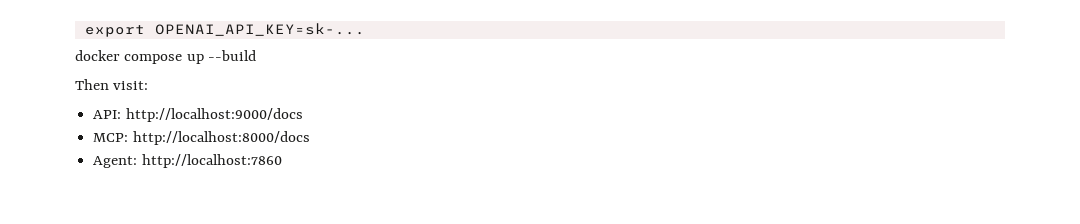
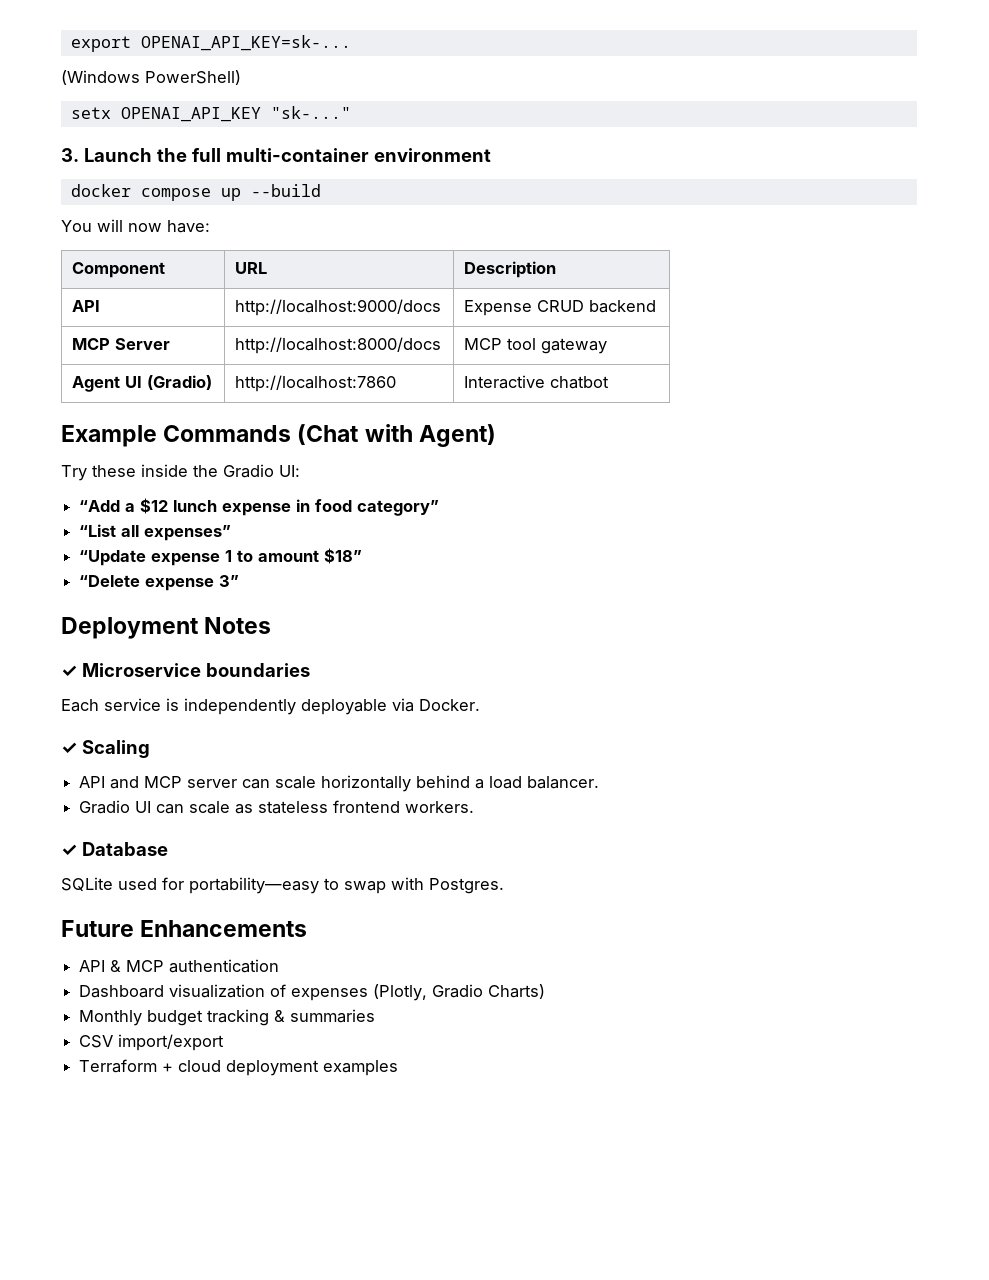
+ (Windows PowerShell)
+ setx OPENAI_API_KEY "sk-..."
+ 3. Launch the full multi-container environment
  docker compose up --build
- Then visit:
- API: http://localhost:9000/docs
- MCP: http://localhost:8000/docs
- Agent: http://localhost:7860
+ You will now have:
+ Component | URL | Description
+ API | http://localhost:9000/docs | Expense CRUD backend
+ MCP Server | http://localhost:8000/docs | MCP tool gateway
+ Agent UI (Gradio) | http://localhost:7860 | Interactive chatbot
+ Example Commands (Chat with Agent)
+ Try these inside the Gradio UI:
+ “Add a $12 lunch expense in food category”
+ “List all expenses”
+ “Update expense 1 to amount $18”
+ “Delete expense 3”
+ Deployment Notes
+ ✓ Microservice boundaries
+ Each service is independently deployable via Docker.
+ ✓ Scaling
+ API and MCP server can scale horizontally behind a load balancer.
+ Gradio UI can scale as stateless frontend workers.
+ ✓ Database
+ SQLite used for portability—easy to swap with Postgres.
+ Future Enhancements
+ API & MCP authentication
+ Dashboard visualization of expenses (Plotly, Gradio Charts)
+ Monthly budget tracking & summaries
+ CSV import/export
+ Terraform + cloud deployment examples

